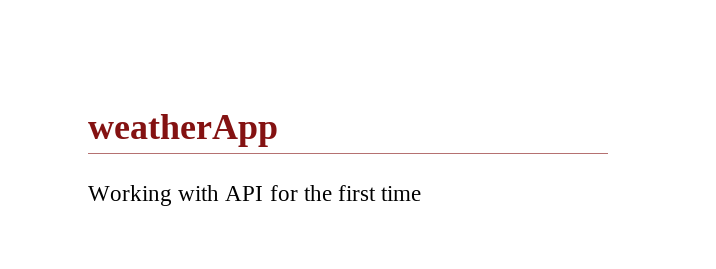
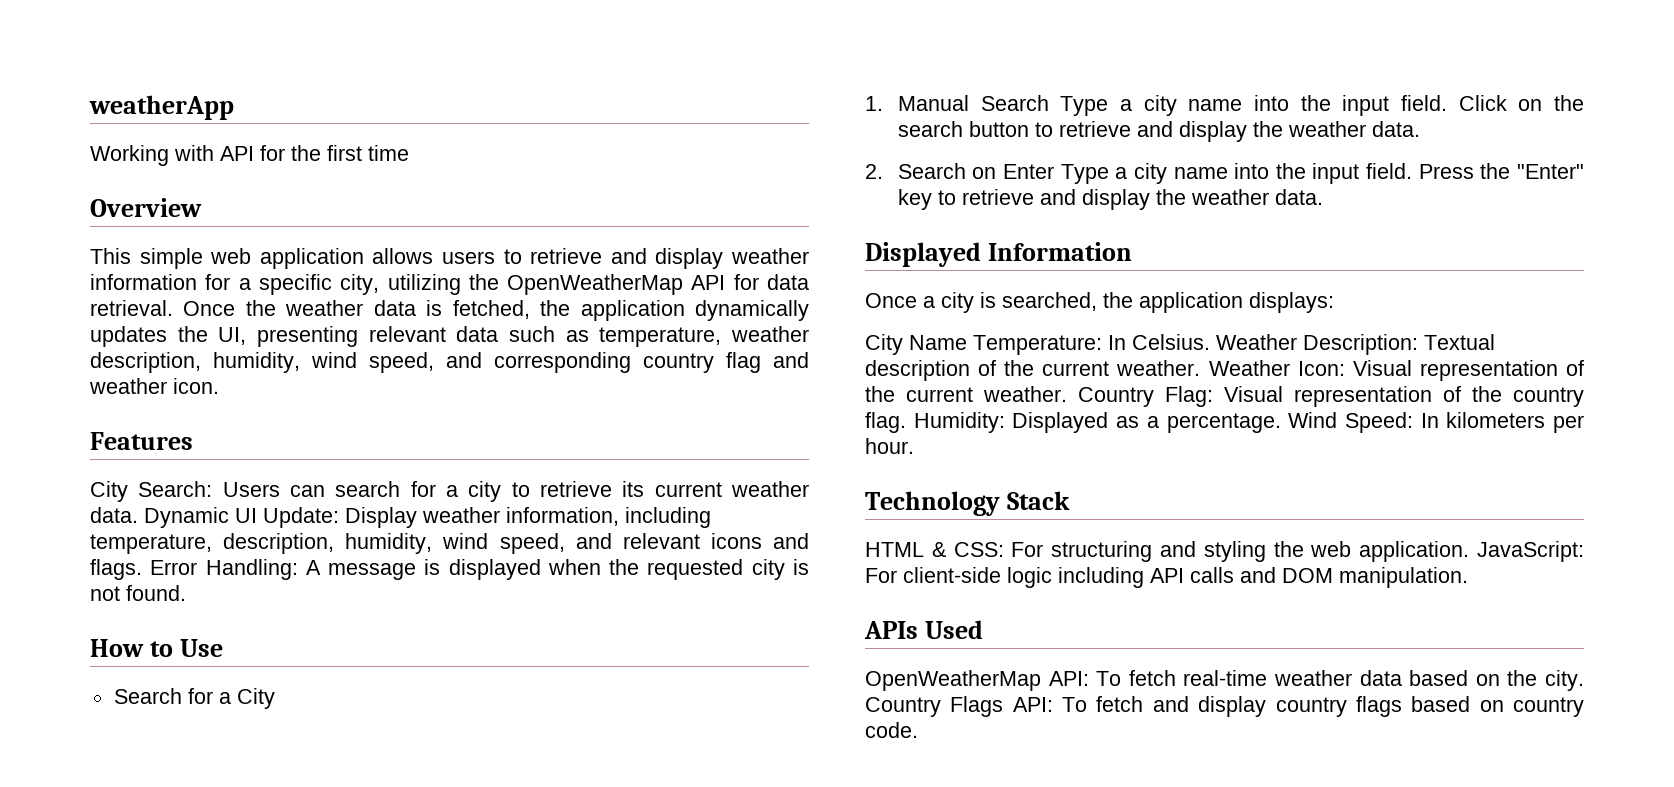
+ Overview
+ This simple web application allows users to retrieve and display weather information for a specific city, utilizing the OpenWeatherMap API for data retrieval. Once the weather data is fetched, the application dynamically updates the UI, presenting relevant data such as temperature, weather description, humidity, wind speed, and corresponding country flag and weather icon.
+ Features
+ City Search: Users can search for a city to retrieve its current weather data. Dynamic UI Update: Display weather information, including temperature, description, humidity, wind speed, and relevant icons and flags. Error Handling: A message is displayed when the requested city is not found.
+ How to Use
+ Search for a City
+ 1. Manual Search Type a city name into the input field. Click on the search button to retrieve and display the weather data.
+ 2. Search on Enter Type a city name into the input field. Press the "Enter" key to retrieve and display the weather data.
+ Displayed Information
+ Once a city is searched, the application displays:
+ City Name Temperature: In Celsius. Weather Description: Textual description of the current weather. Weather Icon: Visual representation of the current weather. Country Flag: Visual representation of the country flag. Humidity: Displayed as a percentage. Wind Speed: In kilometers per hour.
+ Technology Stack
+ HTML & CSS: For structuring and styling the web application. JavaScript: For client-side logic including API calls and DOM manipulation.
+ APIs Used
+ OpenWeatherMap API: To fetch real-time weather data based on the city. Country Flags API: To fetch and display country flags based on country code.

